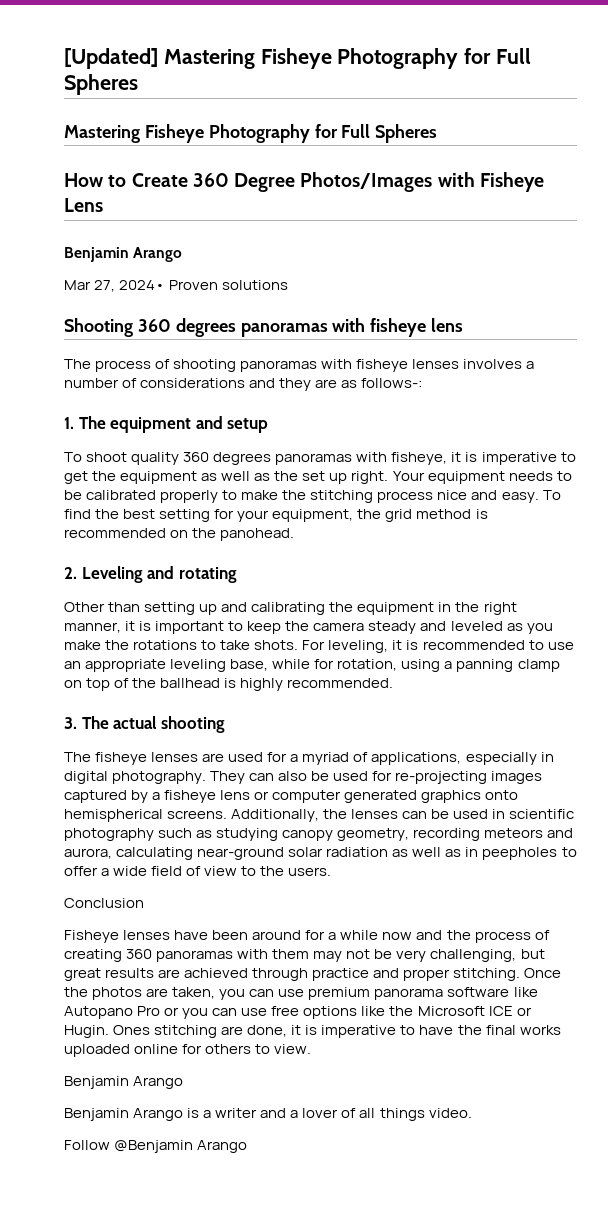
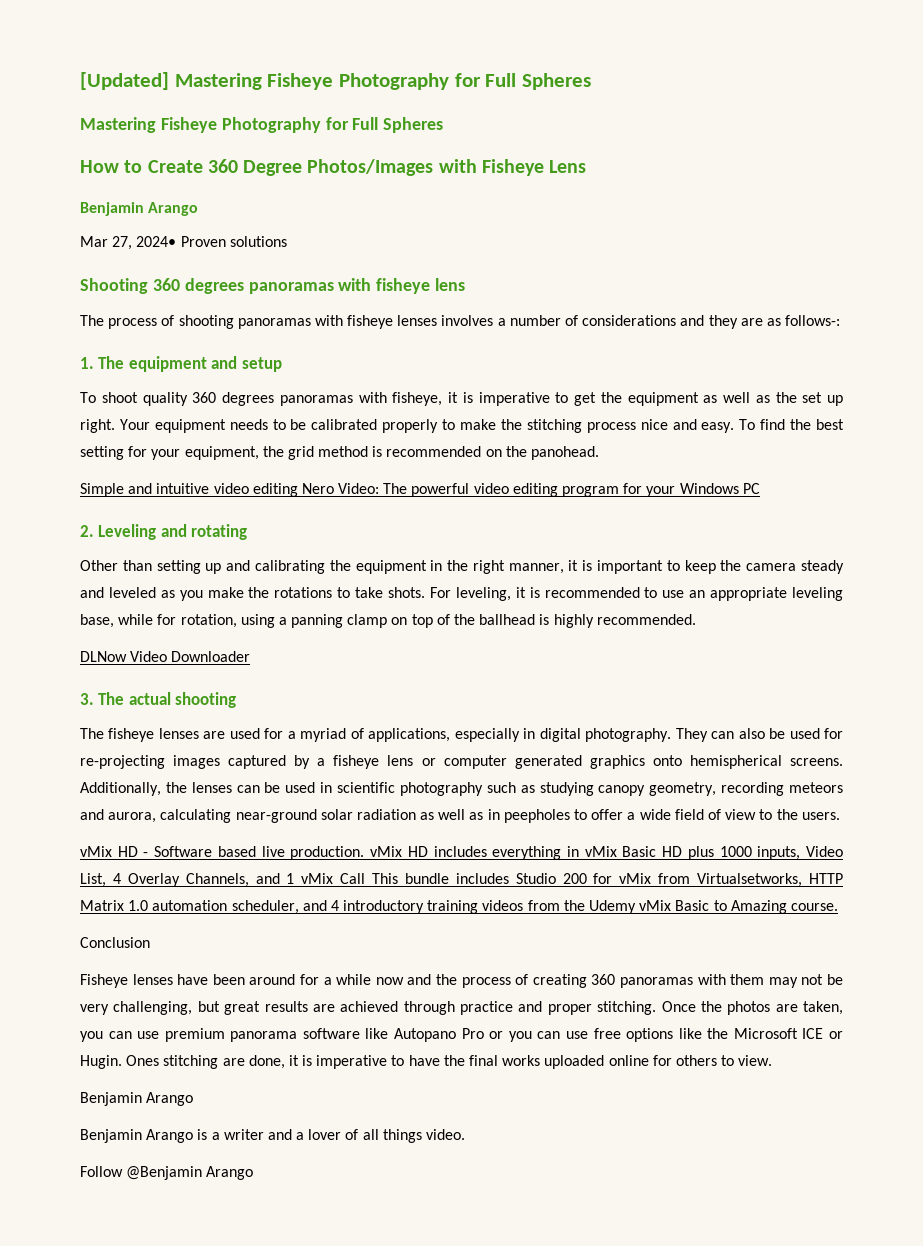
+ Simple and intuitive video editing Nero Video: The powerful video editing program for your Windows PC
+ DLNow Video Downloader
+ vMix HD - Software based live production. vMix HD includes everything in vMix Basic HD plus 1000 inputs, Video List, 4 Overlay Channels, and 1 vMix Call This bundle includes Studio 200 for vMix from Virtualsetworks, HTTP Matrix 1.0 automation scheduler, and 4 introductory training videos from the Udemy vMix Basic to Amazing course.

